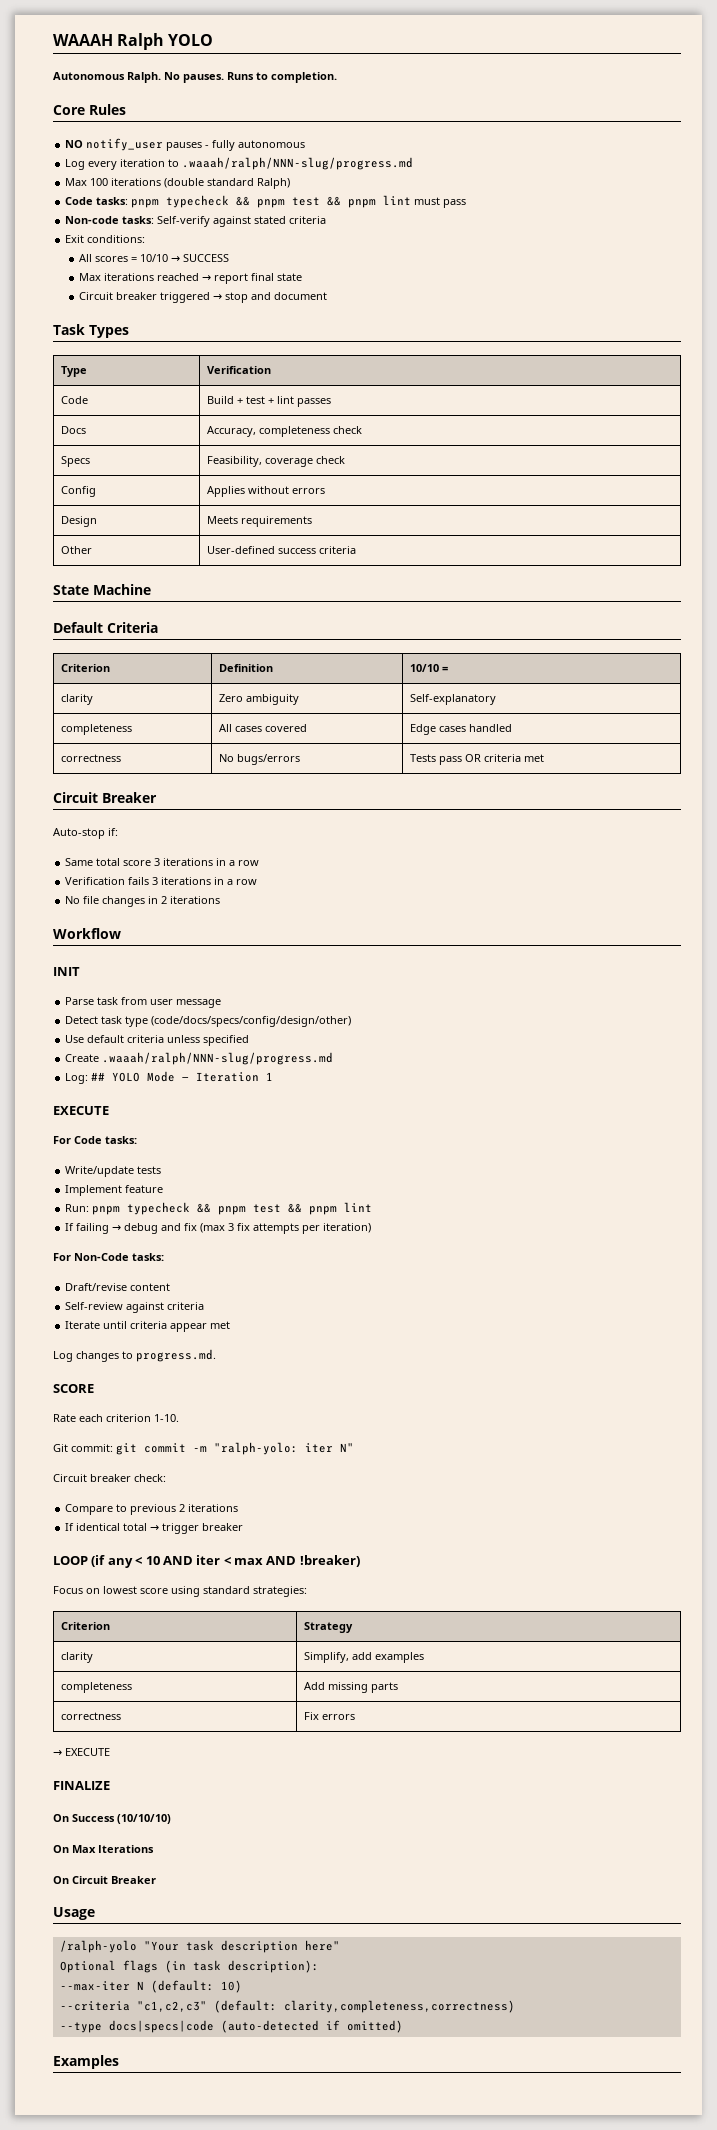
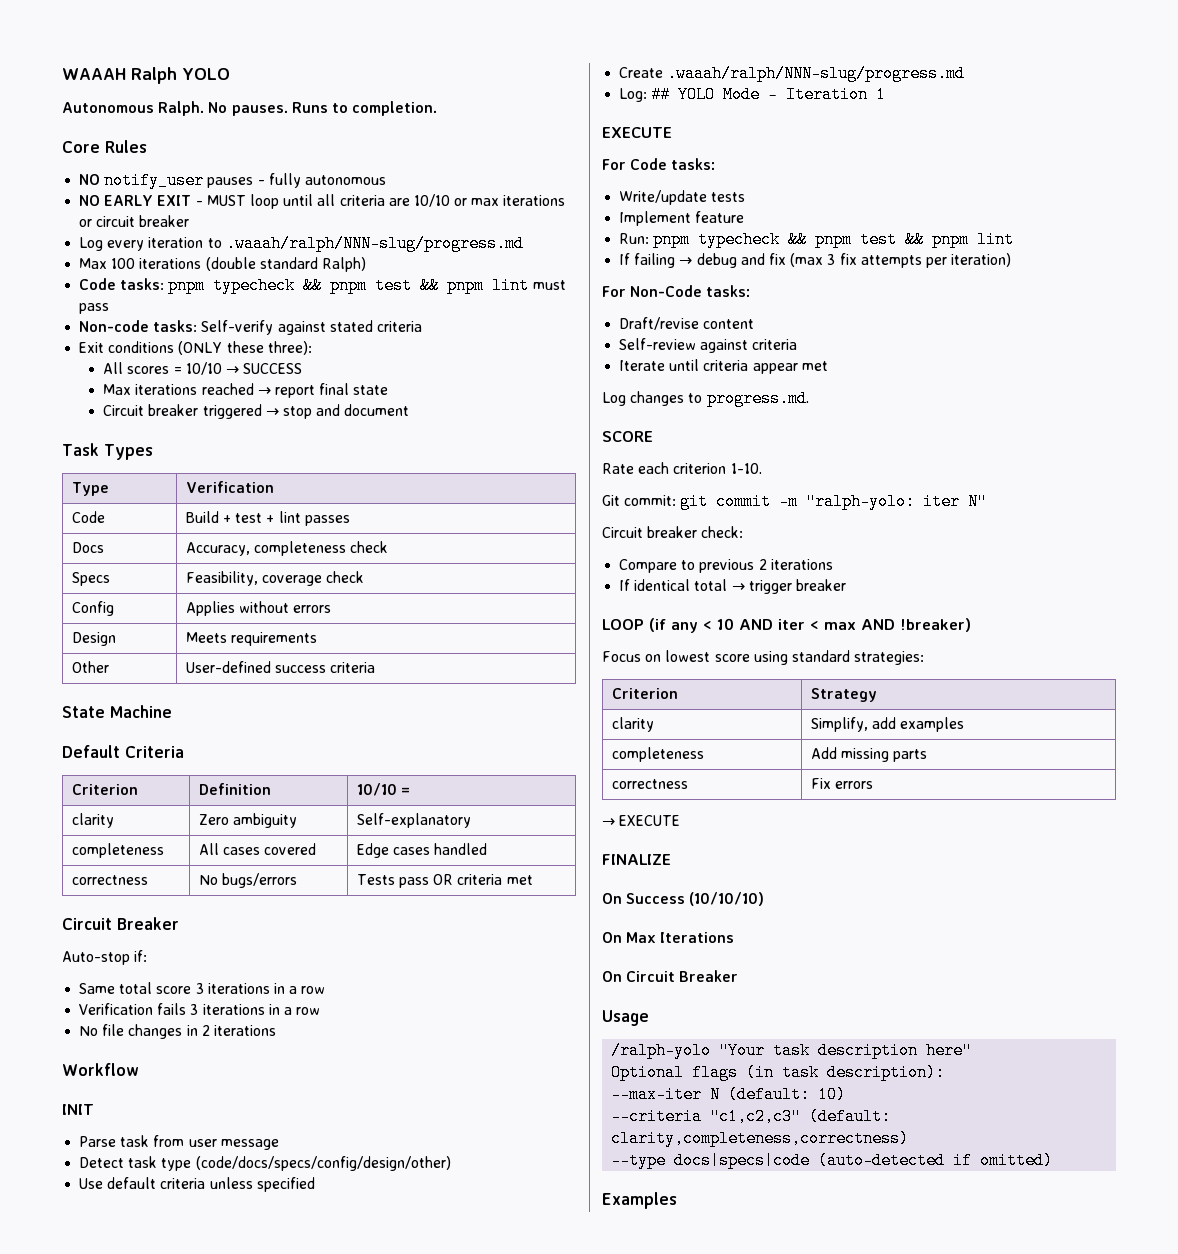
+ NO EARLY EXIT - MUST loop until all criteria are 10/10 or max iterations or circuit breaker
- Exit conditions:
+ Exit conditions (ONLY these three):

